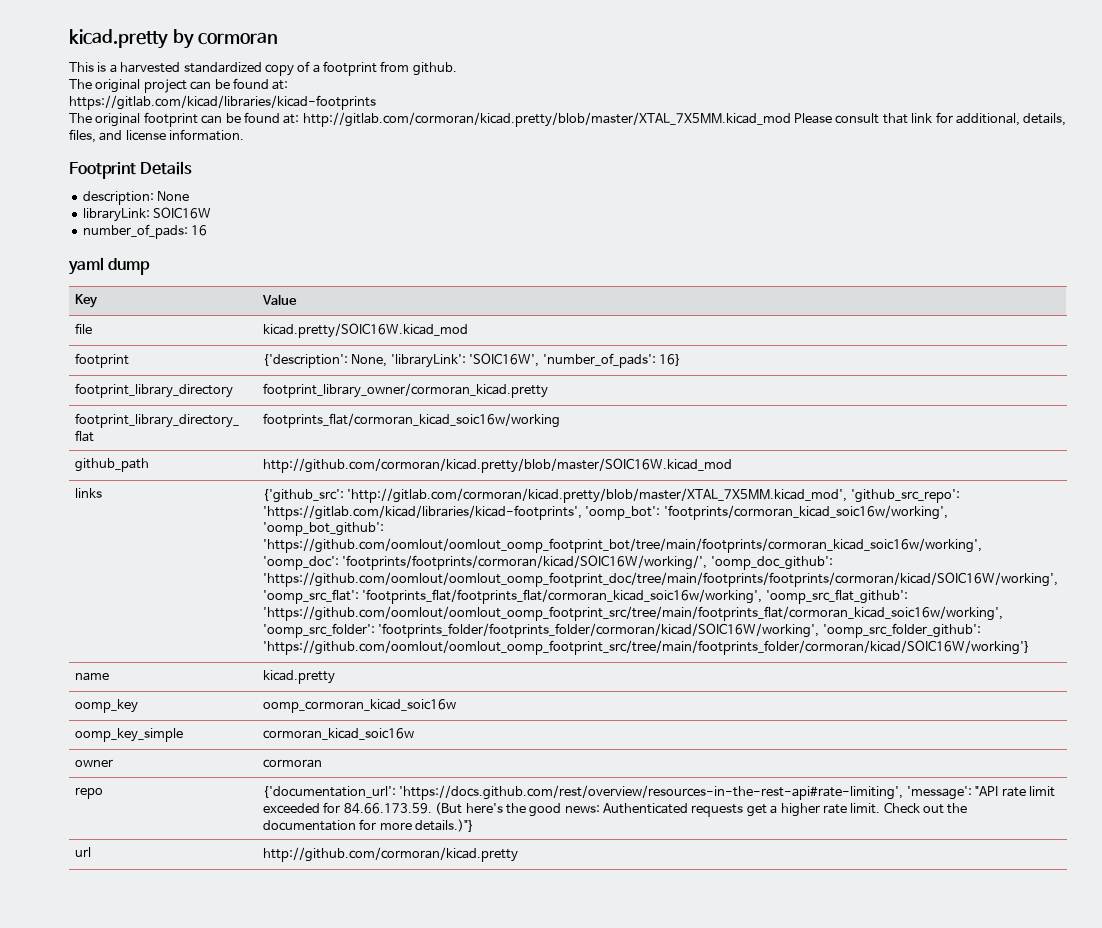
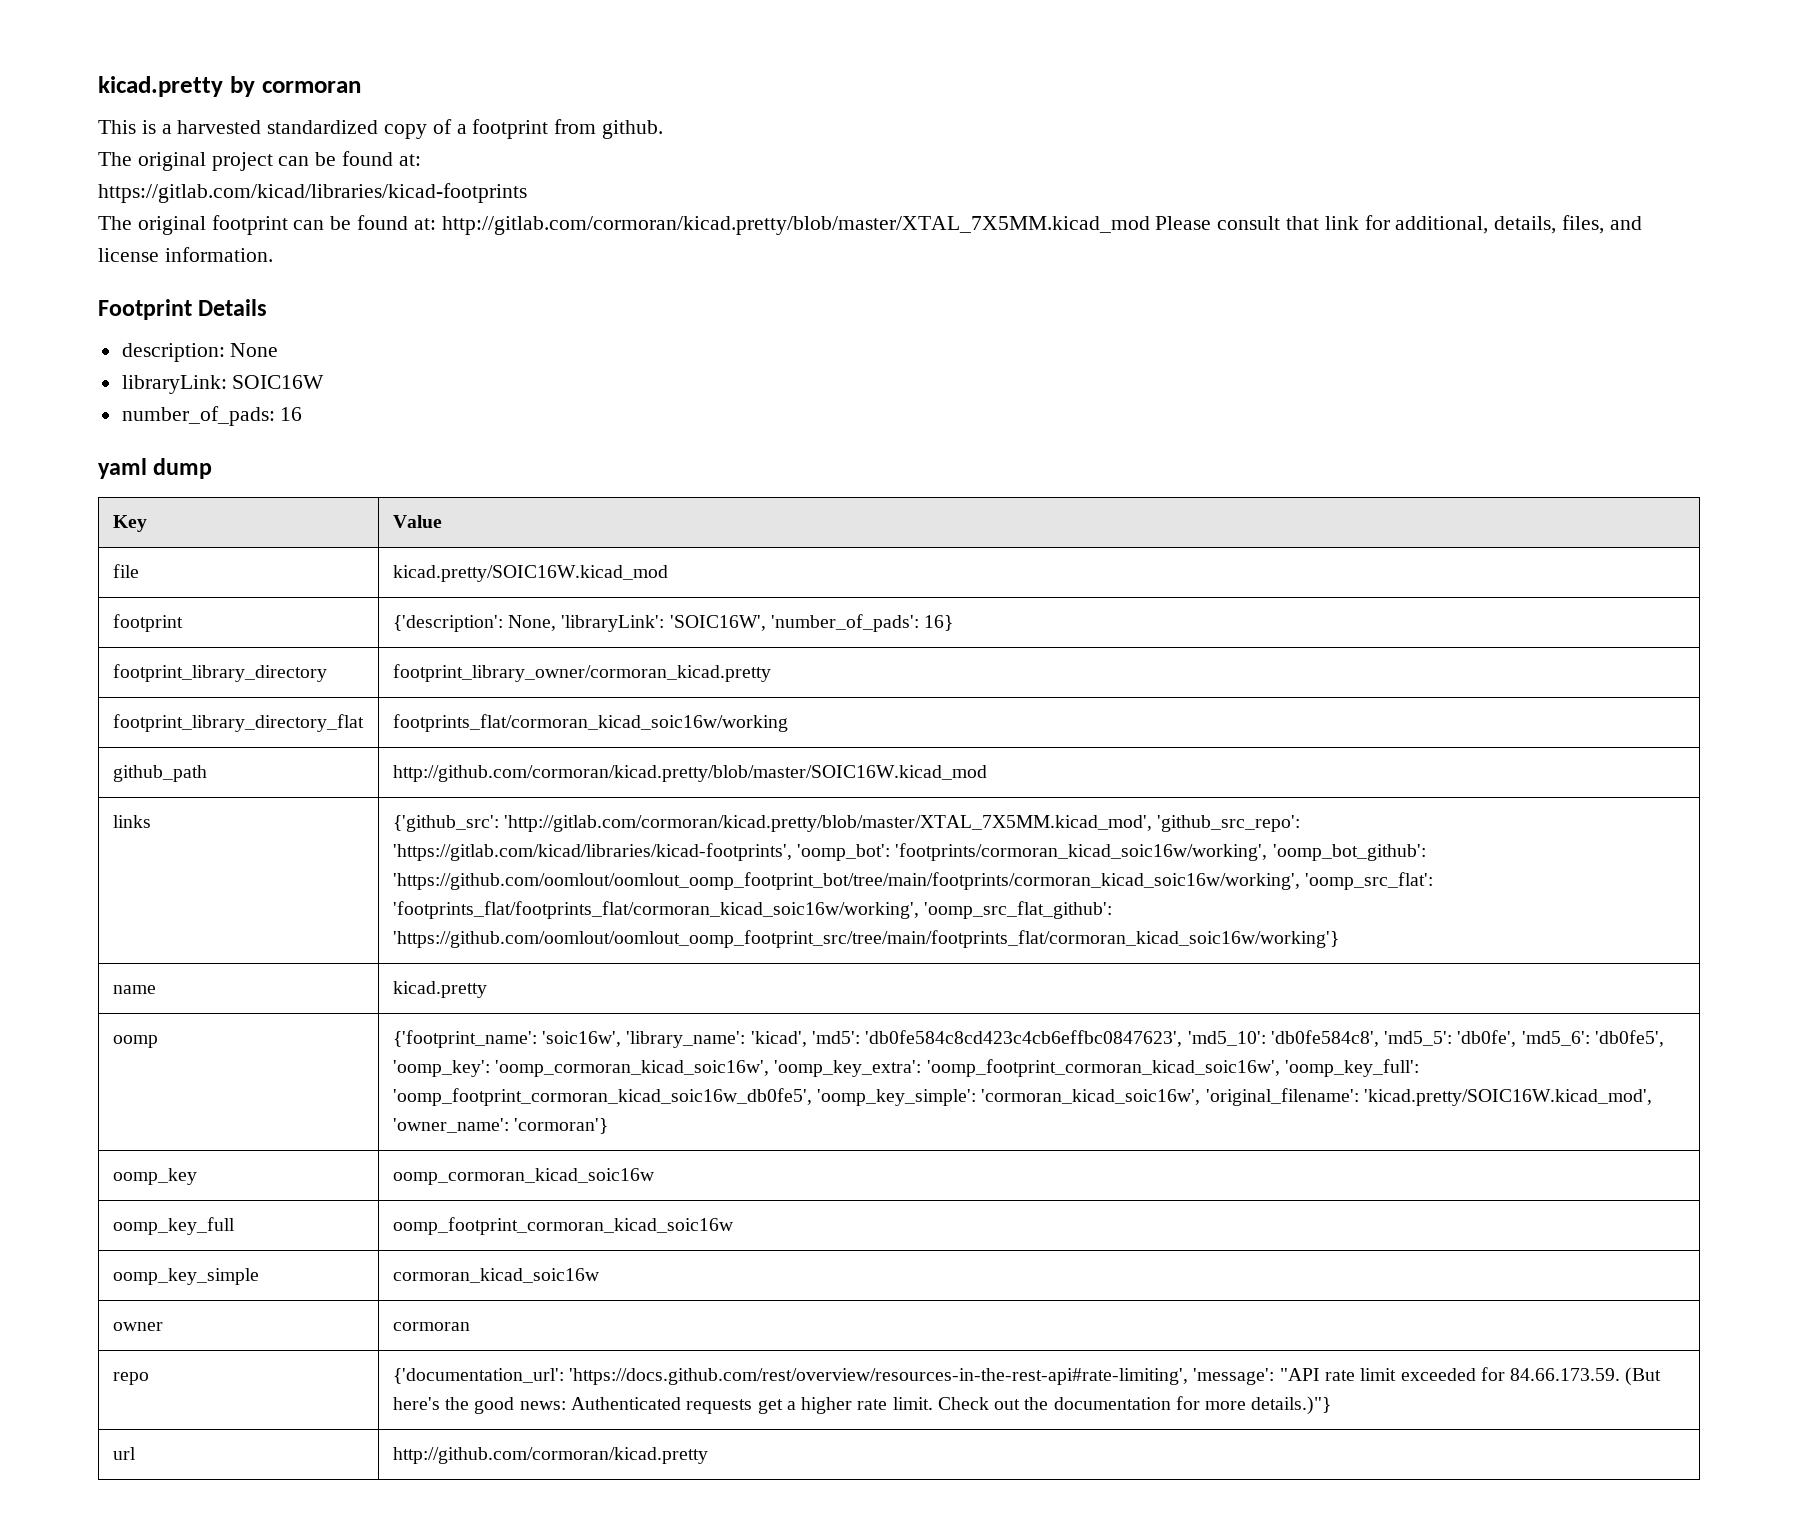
- links | {'github_src': 'http://gitlab.com/cormoran/kicad.pretty/blob/master/XTAL_7X5MM.kicad_mod', 'github_src_repo': 'https://gitlab.com/kicad/libraries/kicad-footprints', 'oomp_bot': 'footprints/cormoran_kicad_soic16w/working', 'oomp_bot_github': 'https://github.com/oomlout/oomlout_oomp_footprint_bot/tree/main/footprints/cormoran_kicad_soic16w/working', 'oomp_doc': 'footprints/footprints/cormoran/kicad/SOIC16W/working/', 'oomp_doc_github': 'https://github.com/oomlout/oomlout_oomp_footprint_doc/tree/main/footprints/footprints/cormoran/kicad/SOIC16W/working', 'oomp_src_flat': 'footprints_flat/footprints_flat/cormoran_kicad_soic16w/working', 'oomp_src_flat_github': 'https://github.com/oomlout/oomlout_oomp_footprint_src/tree/main/footprints_flat/cormoran_kicad_soic16w/working', 'oomp_src_folder': 'footprints_folder/footprints_folder/cormoran/kicad/SOIC16W/working', 'oomp_src_folder_github': 'https://github.com/oomlout/oomlout_oomp_footprint_src/tree/main/footprints_folder/cormoran/kicad/SOIC16W/working'}
+ links | {'github_src': 'http://gitlab.com/cormoran/kicad.pretty/blob/master/XTAL_7X5MM.kicad_mod', 'github_src_repo': 'https://gitlab.com/kicad/libraries/kicad-footprints', 'oomp_bot': 'footprints/cormoran_kicad_soic16w/working', 'oomp_bot_github': 'https://github.com/oomlout/oomlout_oomp_footprint_bot/tree/main/footprints/cormoran_kicad_soic16w/working', 'oomp_src_flat': 'footprints_flat/footprints_flat/cormoran_kicad_soic16w/working', 'oomp_src_flat_github': 'https://github.com/oomlout/oomlout_oomp_footprint_src/tree/main/footprints_flat/cormoran_kicad_soic16w/working'}
  name | kicad.pretty
+ oomp | {'footprint_name': 'soic16w', 'library_name': 'kicad', 'md5': 'db0fe584c8cd423c4cb6effbc0847623', 'md5_10': 'db0fe584c8', 'md5_5': 'db0fe', 'md5_6': 'db0fe5', 'oomp_key': 'oomp_cormoran_kicad_soic16w', 'oomp_key_extra': 'oomp_footprint_cormoran_kicad_soic16w', 'oomp_key_full': 'oomp_footprint_cormoran_kicad_soic16w_db0fe5', 'oomp_key_simple': 'cormoran_kicad_soic16w', 'original_filename': 'kicad.pretty/SOIC16W.kicad_mod', 'owner_name': 'cormoran'}
+ oomp_key_full | oomp_footprint_cormoran_kicad_soic16w

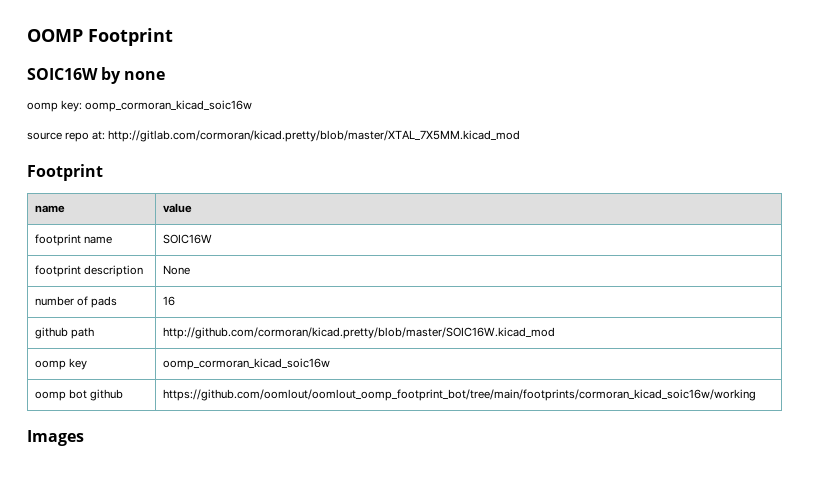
- kicad.pretty by cormoran
- This is a harvested standardized copy of a footprint from github.
- The original project can be found at:
- https://gitlab.com/kicad/libraries/kicad-footprints
- The original footprint can be found at: http://gitlab.com/cormoran/kicad.pretty/blob/master/XTAL_7X5MM.kicad_mod Please consult that link for additional, details, files, and license information.
- Footprint Details
- description: None
- libraryLink: SOIC16W
- number_of_pads: 16
- yaml dump
- Key | Value
- file | kicad.pretty/SOIC16W.kicad_mod
- footprint | {'description': None, 'libraryLink': 'SOIC16W', 'number_of_pads': 16}
- footprint_library_directory | footprint_library_owner/cormoran_kicad.pretty
- footprint_library_directory_flat | footprints_flat/cormoran_kicad_soic16w/working
- github_path | http://github.com/cormoran/kicad.pretty/blob/master/SOIC16W.kicad_mod
- links | {'github_src': 'http://gitlab.com/cormoran/kicad.pretty/blob/master/XTAL_7X5MM.kicad_mod', 'github_src_repo': 'https://gitlab.com/kicad/libraries/kicad-footprints', 'oomp_bot': 'footprints/cormoran_kicad_soic16w/working', 'oomp_bot_github': 'https://github.com/oomlout/oomlout_oomp_footprint_bot/tree/main/footprints/cormoran_kicad_soic16w/working', 'oomp_src_flat': 'footprints_flat/footprints_flat/cormoran_kicad_soic16w/working', 'oomp_src_flat_github': 'https://github.com/oomlout/oomlout_oomp_footprint_src/tree/main/footprints_flat/cormoran_kicad_soic16w/working'}
- name | kicad.pretty
- oomp | {'footprint_name': 'soic16w', 'library_name': 'kicad', 'md5': 'db0fe584c8cd423c4cb6effbc0847623', 'md5_10': 'db0fe584c8', 'md5_5': 'db0fe', 'md5_6': 'db0fe5', 'oomp_key': 'oomp_cormoran_kicad_soic16w', 'oomp_key_extra': 'oomp_footprint_cormoran_kicad_soic16w', 'oomp_key_full': 'oomp_footprint_cormoran_kicad_soic16w_db0fe5', 'oomp_key_simple': 'cormoran_kicad_soic16w', 'original_filename': 'kicad.pretty/SOIC16W.kicad_mod', 'owner_name': 'cormoran'}
- oomp_key | oomp_cormoran_kicad_soic16w
- oomp_key_full | oomp_footprint_cormoran_kicad_soic16w
- oomp_key_simple | cormoran_kicad_soic16w
- owner | cormoran
- repo | {'documentation_url': 'https://docs.github.com/rest/overview/resources-in-the-rest-api#rate-limiting', 'message': "API rate limit exceeded for 84.66.173.59. (But here's the good news: Authenticated requests get a higher rate limit. Check out the documentation for more details.)"}
- url | http://github.com/cormoran/kicad.pretty
+ OOMP Footprint
+ SOIC16W by none
+ oomp key: oomp_cormoran_kicad_soic16w
+ source repo at: http://gitlab.com/cormoran/kicad.pretty/blob/master/XTAL_7X5MM.kicad_mod
+ Footprint
+ name | value
+ footprint name | SOIC16W
+ footprint description | None
+ number of pads | 16
+ github path | http://github.com/cormoran/kicad.pretty/blob/master/SOIC16W.kicad_mod
+ oomp key | oomp_cormoran_kicad_soic16w
+ oomp bot github | https://github.com/oomlout/oomlout_oomp_footprint_bot/tree/main/footprints/cormoran_kicad_soic16w/working
+ Images

